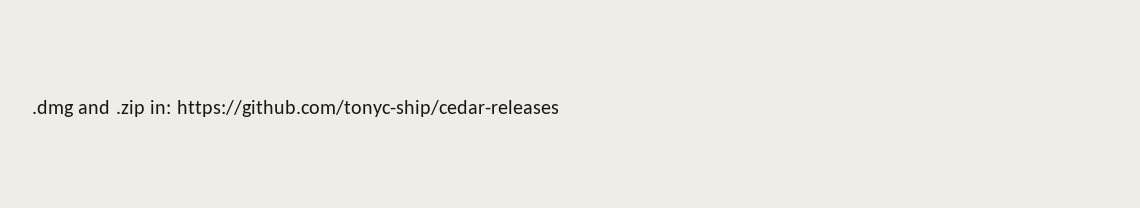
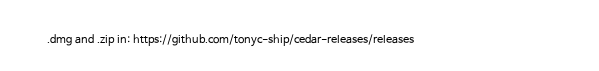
- .dmg and .zip in: https://github.com/tonyc-ship/cedar-releases
+ .dmg and .zip in: https://github.com/tonyc-ship/cedar-releases/releases

